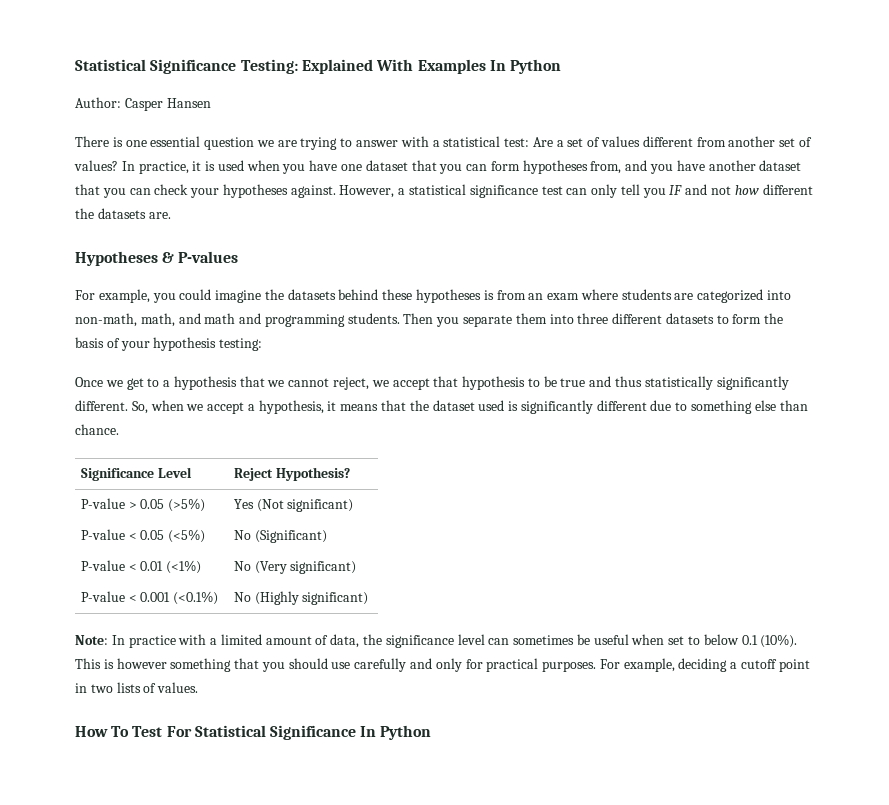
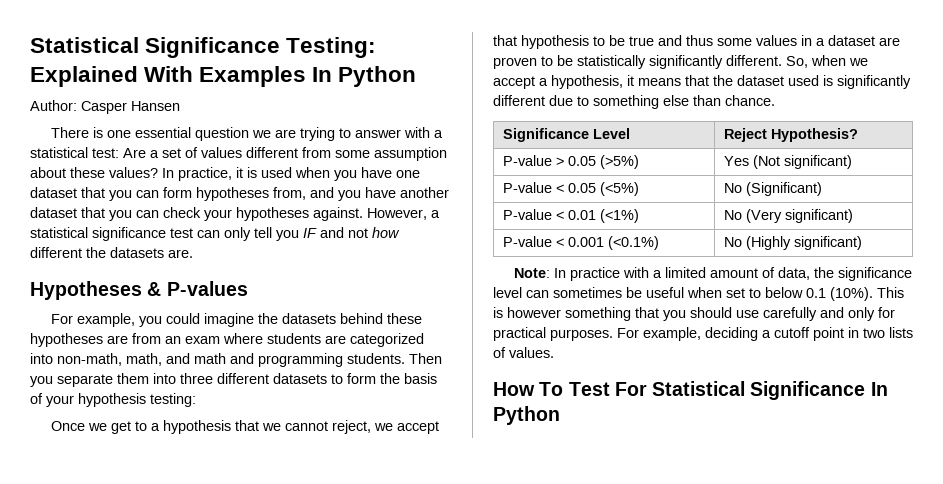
- There is one essential question we are trying to answer with a statistical test: Are a set of values different from another set of values?
+ There is one essential question we are trying to answer with a statistical test: Are a set of values different from some assumption about these values?
- For example, you could imagine the datasets behind these hypotheses is from an exam where students are categorized into non-math, math, and math and programming students.
+ For example, you could imagine the datasets behind these hypotheses are from an exam where students are categorized into non-math, math, and math and programming students.
- Once we get to a hypothesis that we cannot reject, we accept that hypothesis to be true and thus statistically significantly different.
+ Once we get to a hypothesis that we cannot reject, we accept that hypothesis to be true and thus some values in a dataset are proven to be statistically significantly different.

